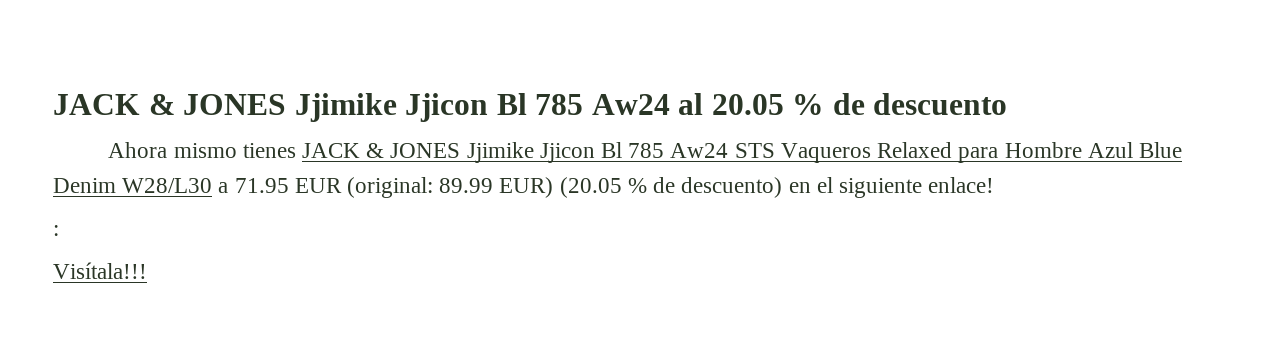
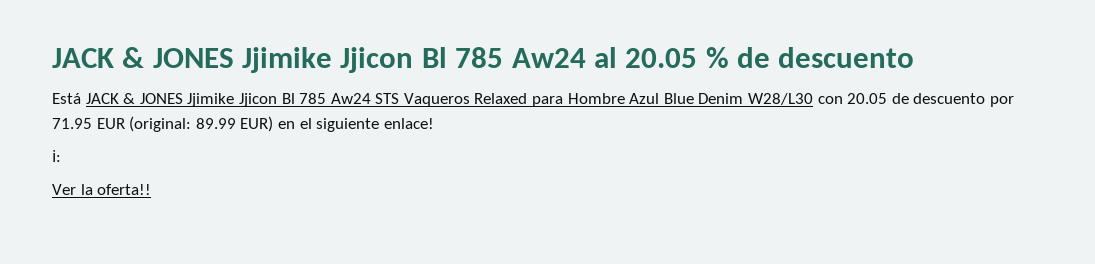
- Ahora mismo tienes JACK & JONES Jjimike Jjicon Bl 785 Aw24 STS Vaqueros Relaxed para Hombre Azul Blue Denim W28/L30 a 71.95 EUR (original: 89.99 EUR) (20.05 % de descuento) en el siguiente enlace!
+ Está JACK & JONES Jjimike Jjicon Bl 785 Aw24 STS Vaqueros Relaxed para Hombre Azul Blue Denim W28/L30 con 20.05 de descuento por 71.95 EUR (original: 89.99 EUR) en el siguiente enlace!
- :
- Visítala!!!
+ ℹ:
+ Ver la oferta!!

